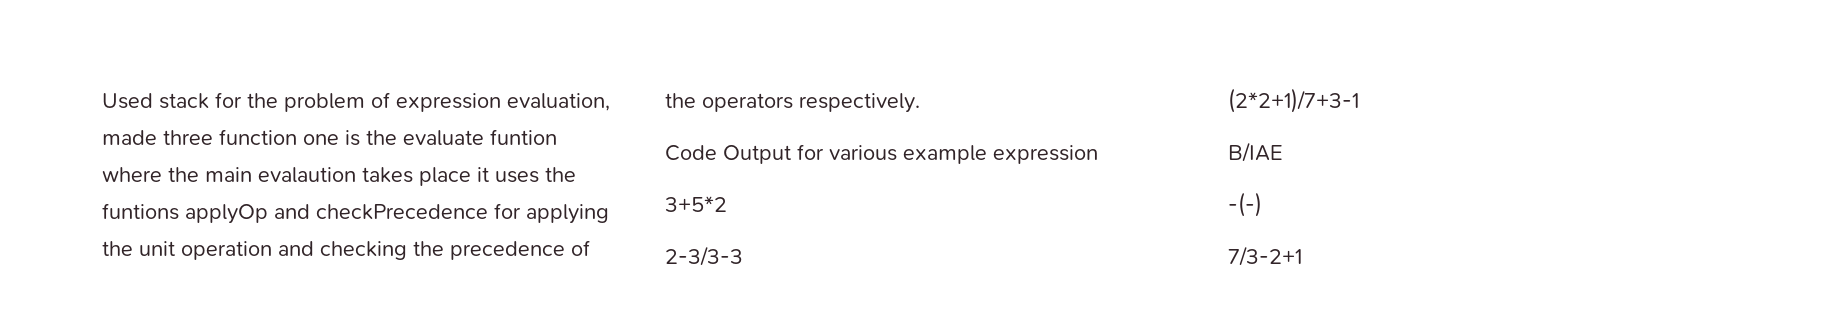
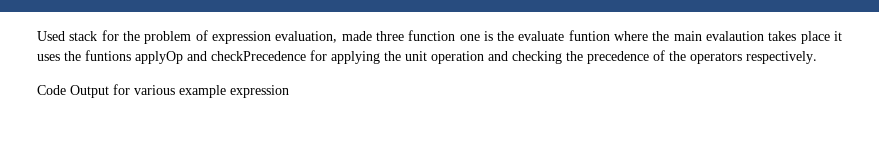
- 3+5*2
- 2-3/3-3
- (2*2+1)/7+3-1
- B/IAE
- -(-)
- 7/3-2+1

